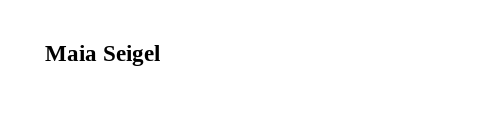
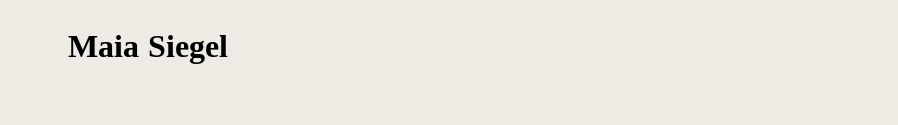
- Maia Seigel
+ Maia Siegel

